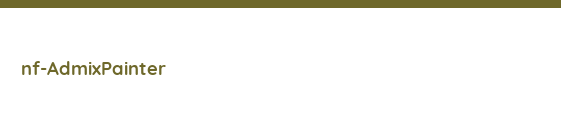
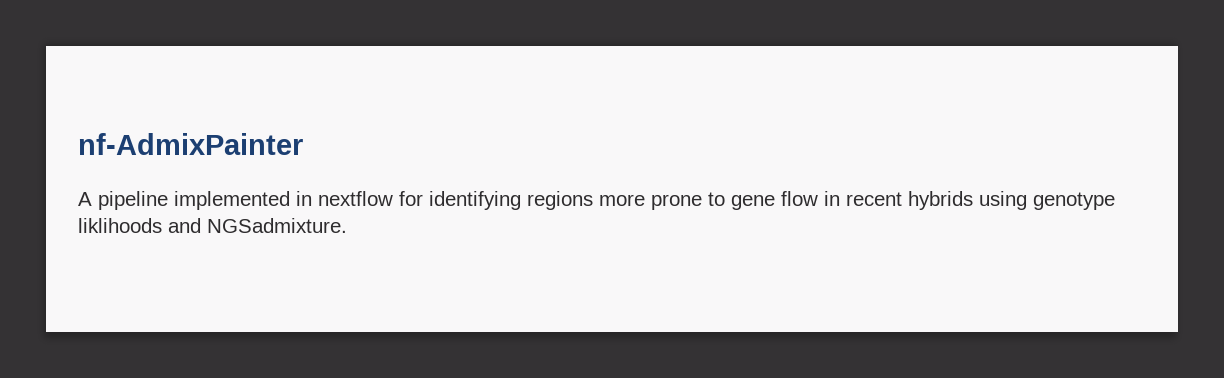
+ A pipeline implemented in nextflow for identifying regions more prone to gene flow in recent hybrids using genotype liklihoods and NGSadmixture.

